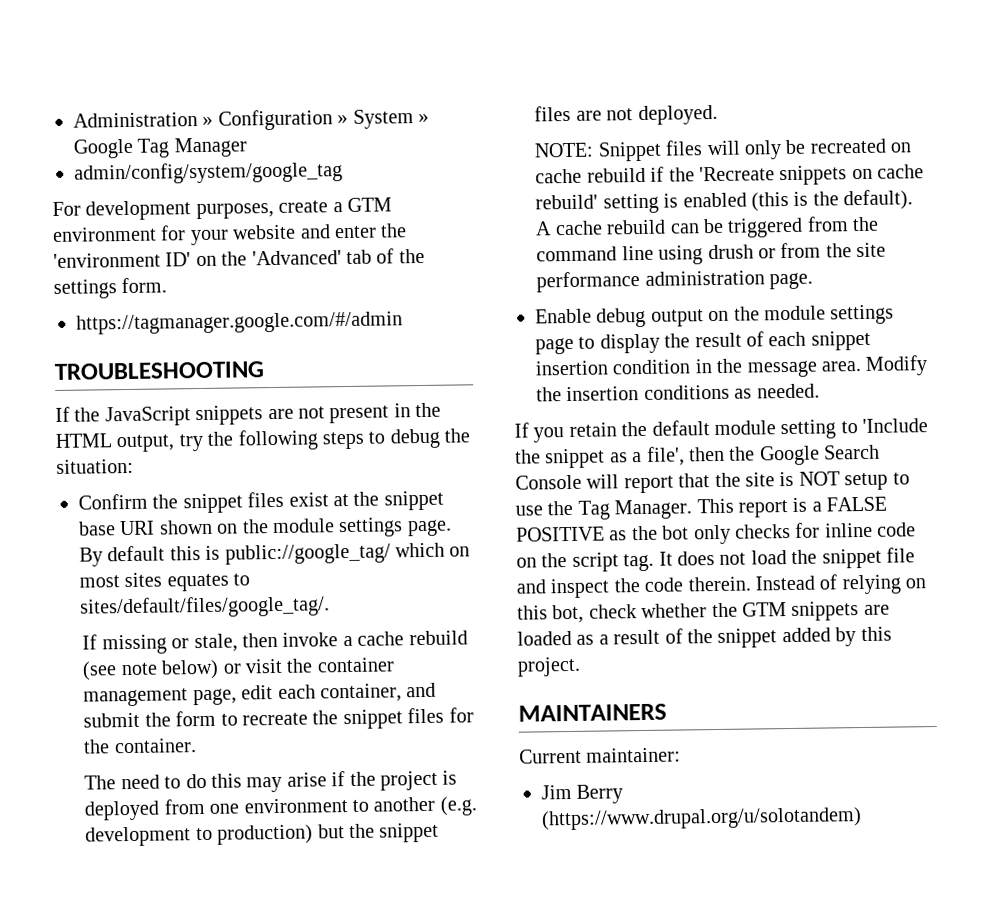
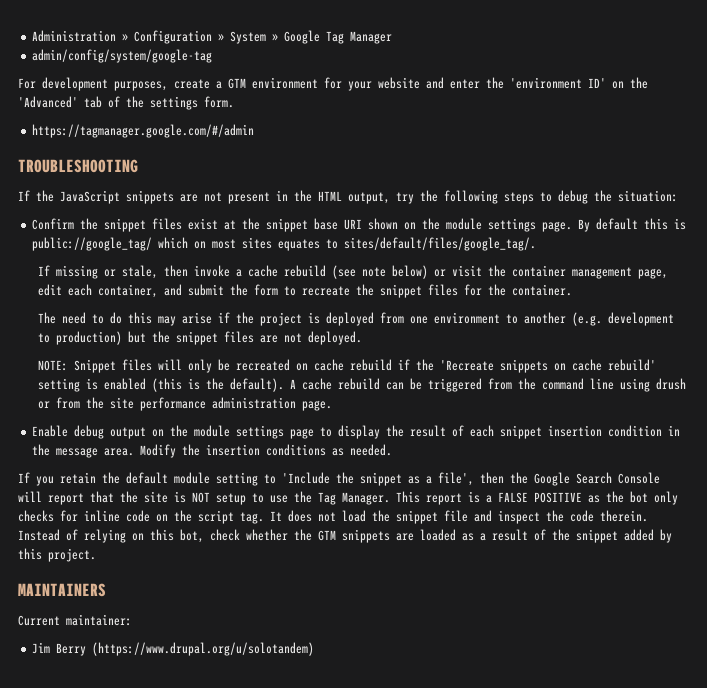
- admin/config/system/google_tag
+ admin/config/system/google-tag

